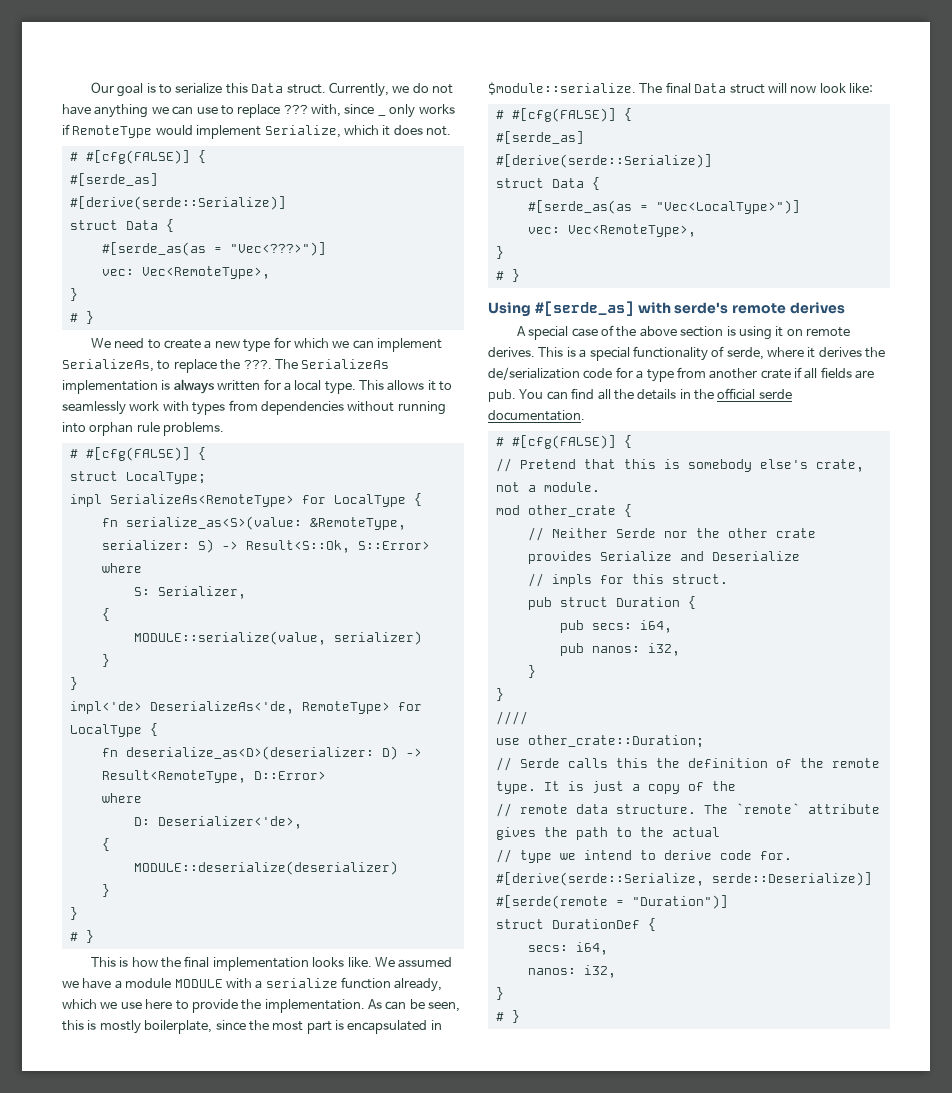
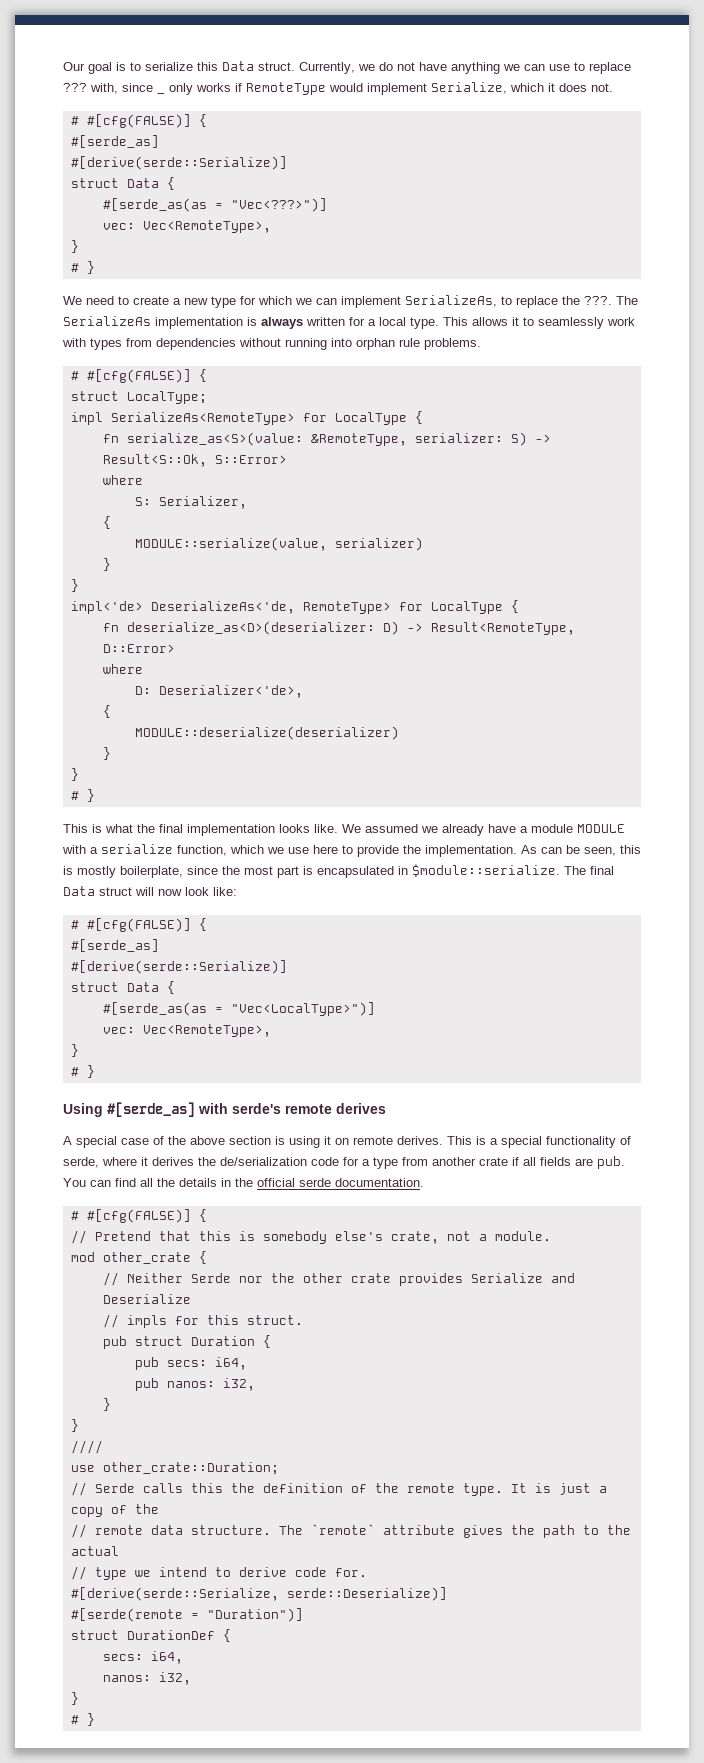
- This is how the final implementation looks like.
+ This is what the final implementation looks like.
- We assumed we have a module MODULE with a serialize function already, which we use here to provide the implementation.
+ We assumed we already have a module MODULE with a serialize function, which we use here to provide the implementation.

